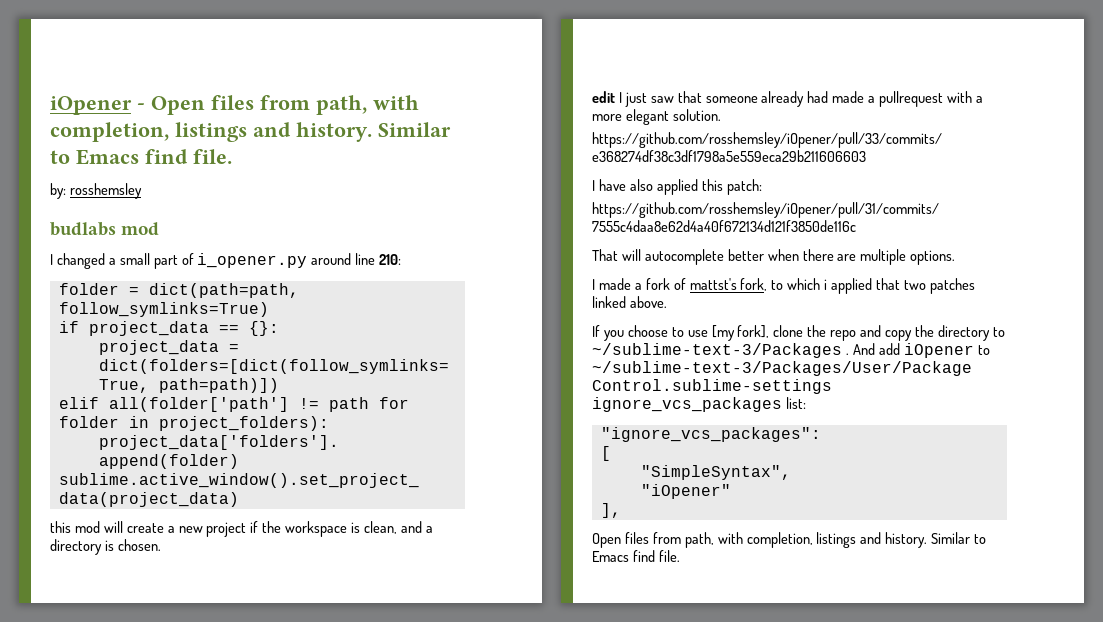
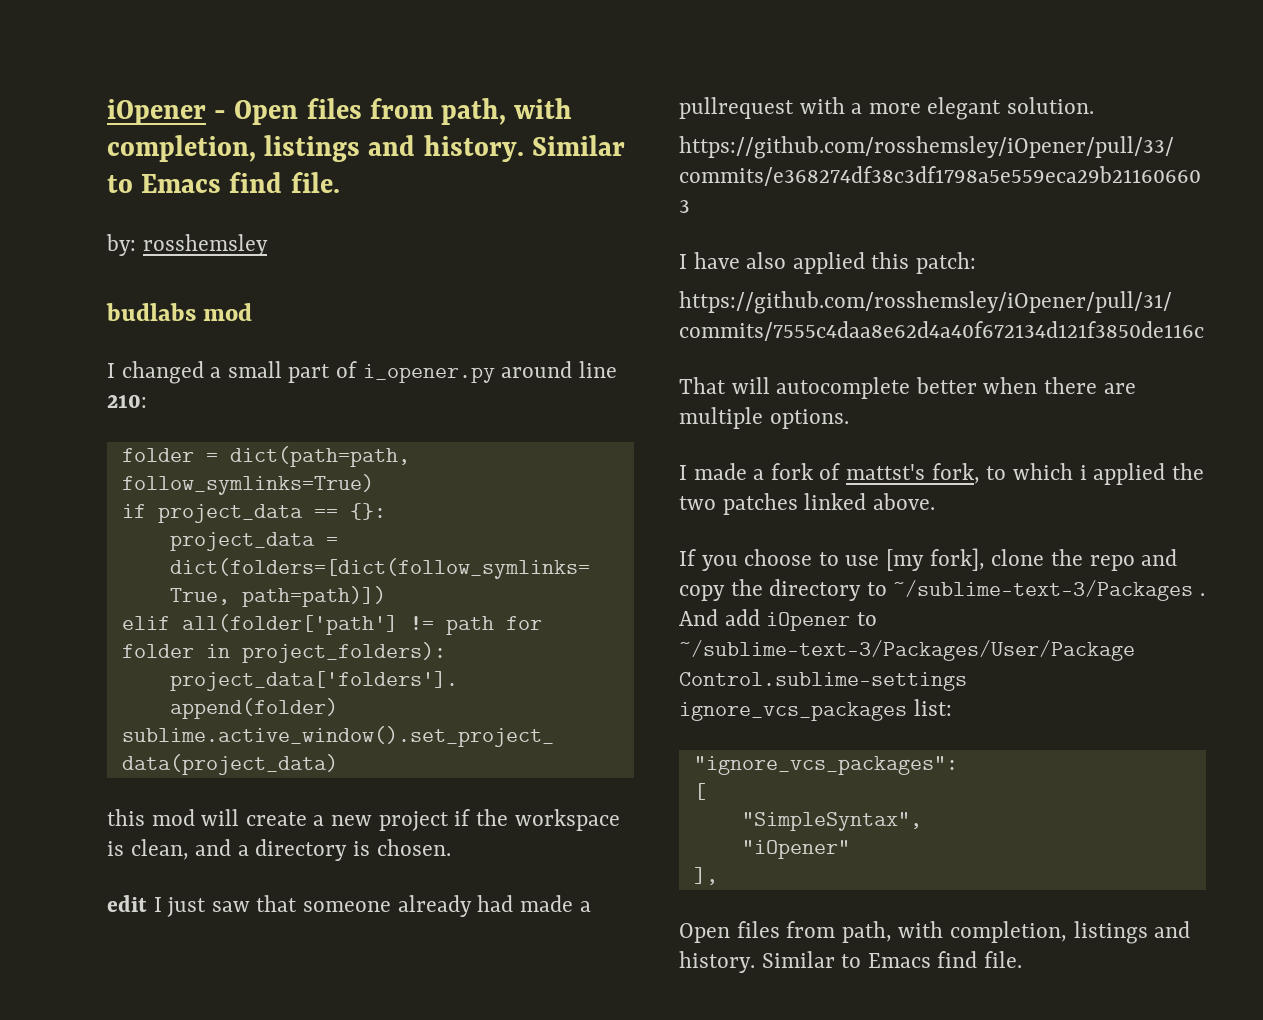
- I made a fork of mattst's fork, to which i applied that two patches linked above.
+ I made a fork of mattst's fork, to which i applied the two patches linked above.

